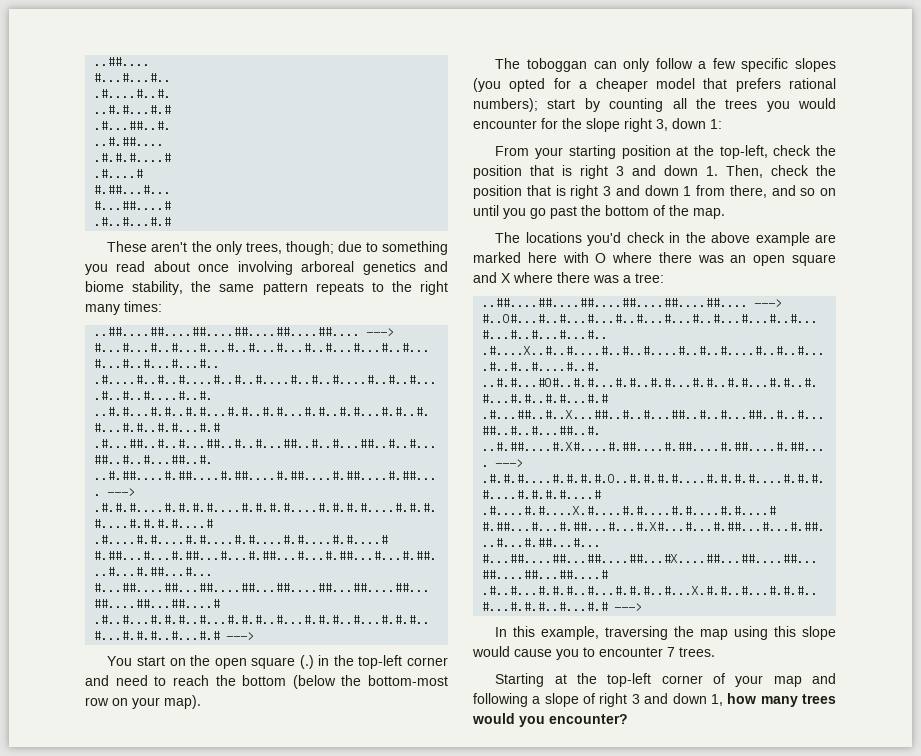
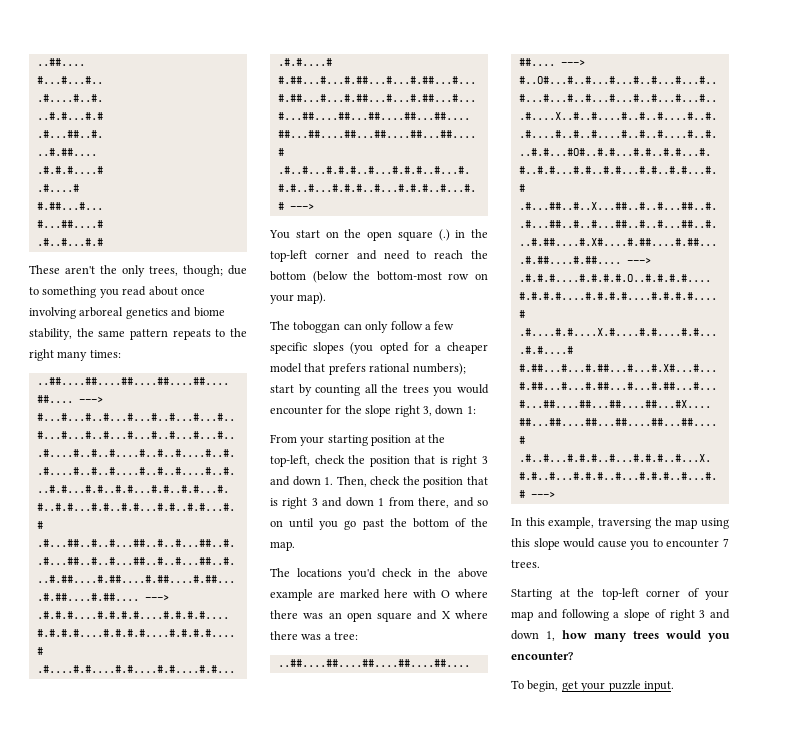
+ To begin, get your puzzle input.

